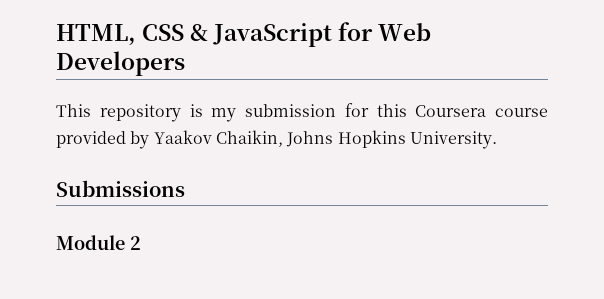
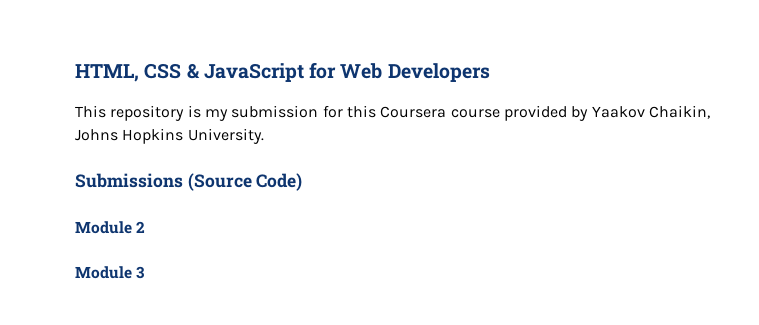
- Submissions
+ Submissions (Source Code)
+ Module 3

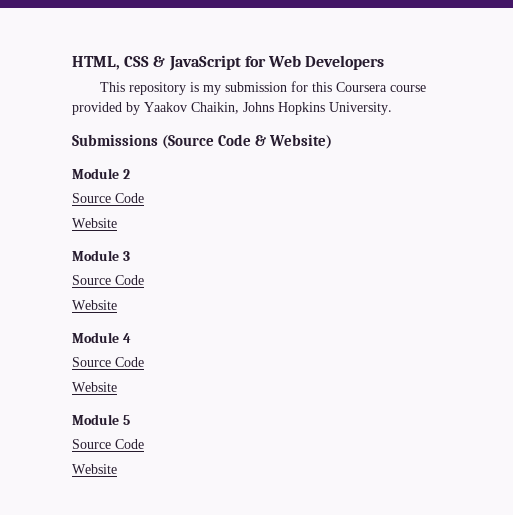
- Submissions (Source Code)
+ Submissions (Source Code & Website)
  Module 2
+ Source Code
+ Website
  Module 3
+ Source Code
+ Website
+ Module 4
+ Source Code
+ Website
+ Module 5
+ Source Code
+ Website

